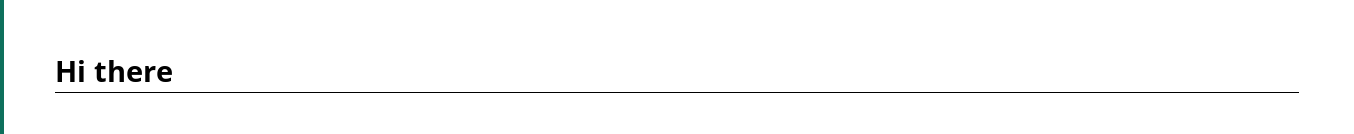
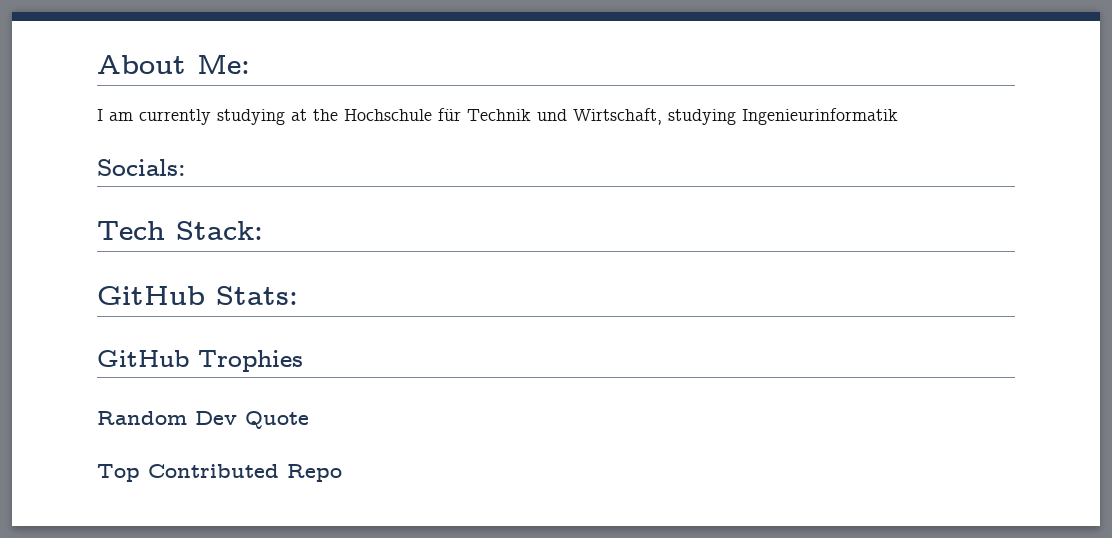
- Hi there
+ About Me:
+ I am currently studying at the Hochschule für Technik und Wirtschaft, studying Ingenieurinformatik
+ Socials:
+ Tech Stack:
+ GitHub Stats:
+ GitHub Trophies
+ Random Dev Quote
+ Top Contributed Repo

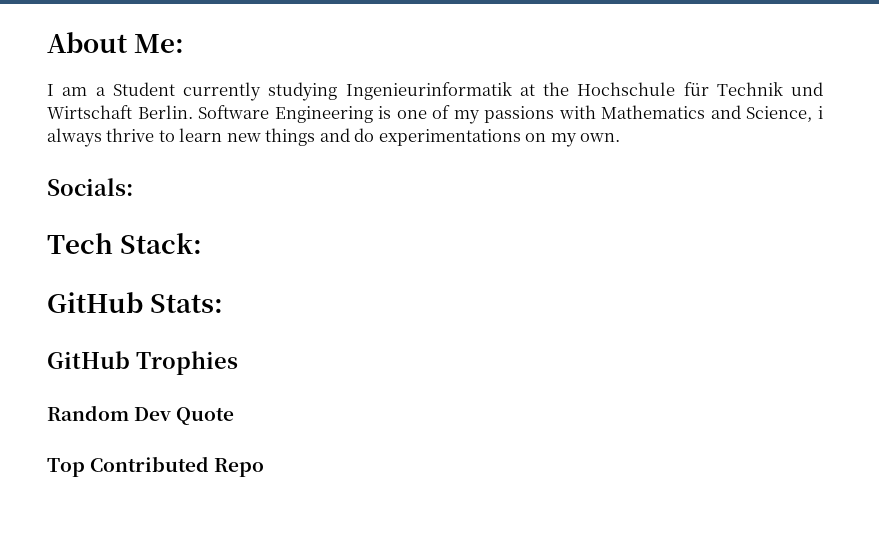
- I am currently studying at the Hochschule für Technik und Wirtschaft, studying Ingenieurinformatik
+ I am a Student currently studying Ingenieurinformatik at the Hochschule für Technik und Wirtschaft Berlin. Software Engineering is one of my passions with Mathematics and Science, i always thrive to learn new things and do experimentations on my own.

